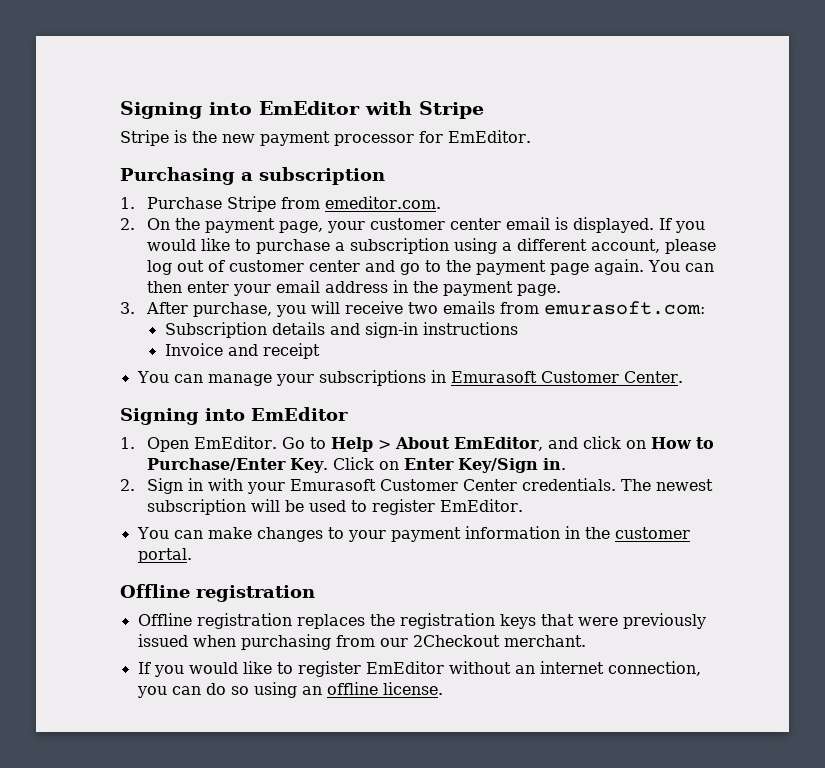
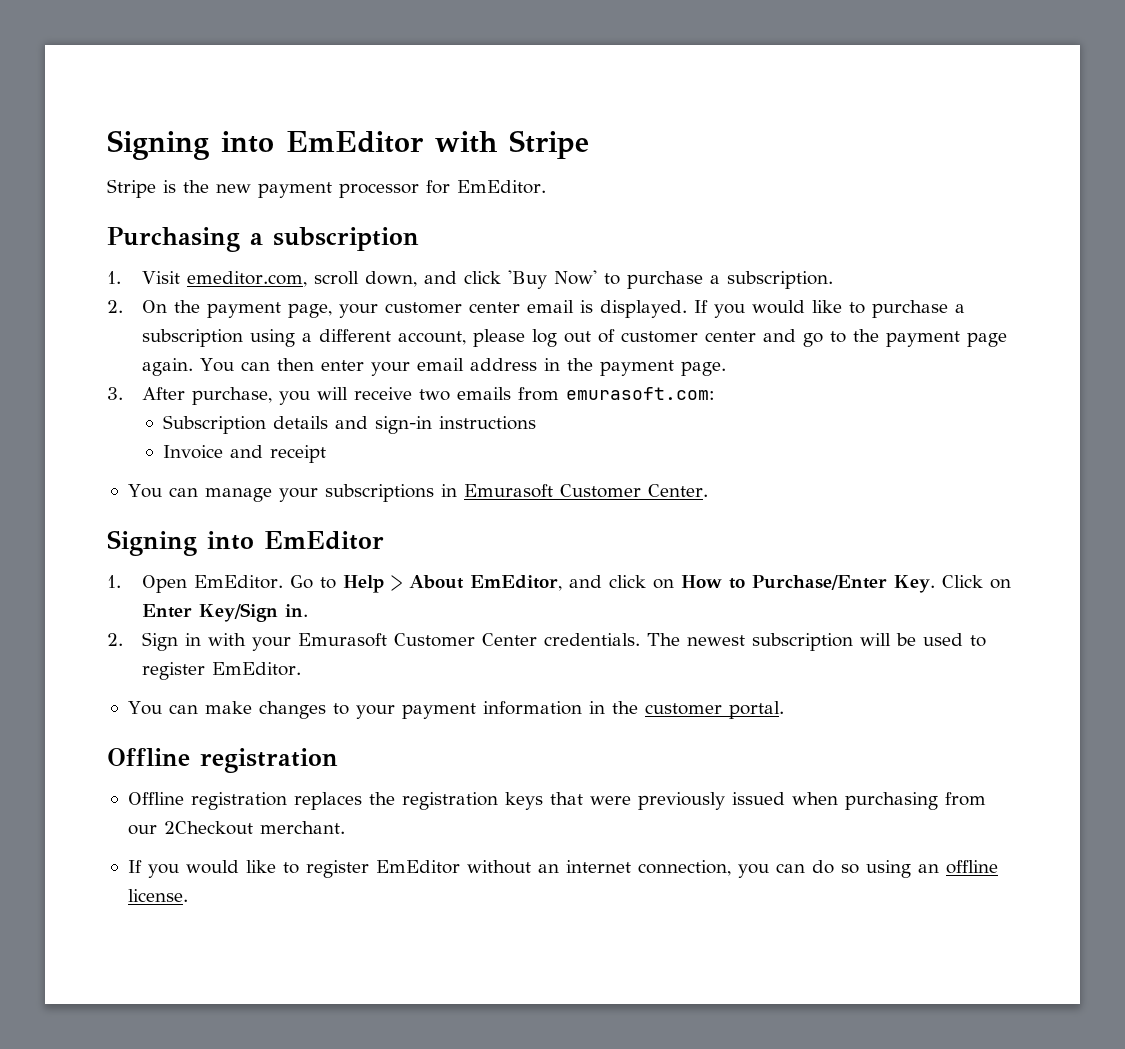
- 1. Purchase Stripe from emeditor.com.
+ 1. Visit emeditor.com, scroll down, and click 'Buy Now' to purchase a subscription.

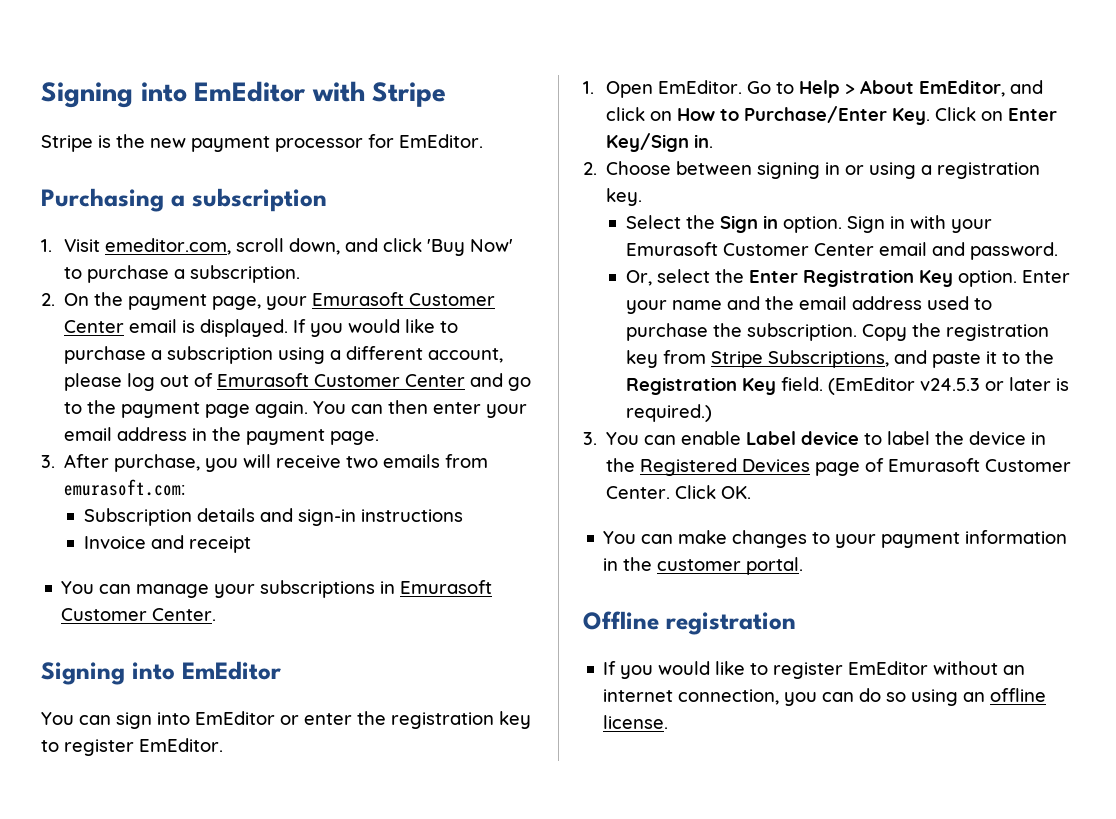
- 2. On the payment page, your customer center email is displayed.
+ 2. On the payment page, your Emurasoft Customer Center email is displayed.
- If you would like to purchase a subscription using a different account, please log out of customer center and go to the payment page again.
+ If you would like to purchase a subscription using a different account, please log out of Emurasoft Customer Center and go to the payment page again.
+ You can sign into EmEditor or enter the registration key to register EmEditor.
- 2. Sign in with your Emurasoft Customer Center credentials. The newest subscription will be used to register EmEditor.
+ 2. Choose between signing in or using a registration key.
+ Select the Sign in option. Sign in with your Emurasoft Customer Center email and password.
+ Or, select the Enter Registration Key option. Enter your name and the email address used to purchase the subscription. Copy the registration key from Stripe Subscriptions, and paste it to the Registration Key field. (EmEditor v24.5.3 or later is required.)
+ 3. You can enable Label device to label the device in the Registered Devices page of Emurasoft Customer Center. Click OK.
- Offline registration replaces the registration keys that were previously issued when purchasing from our 2Checkout merchant.

